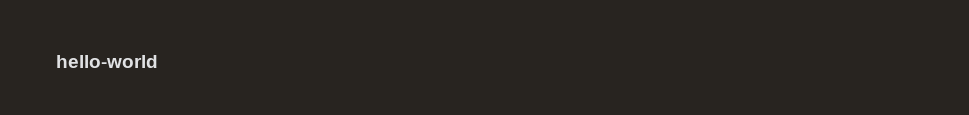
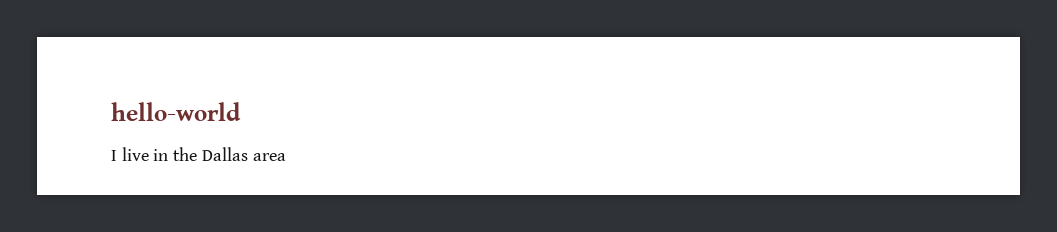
+ I live in the Dallas area

